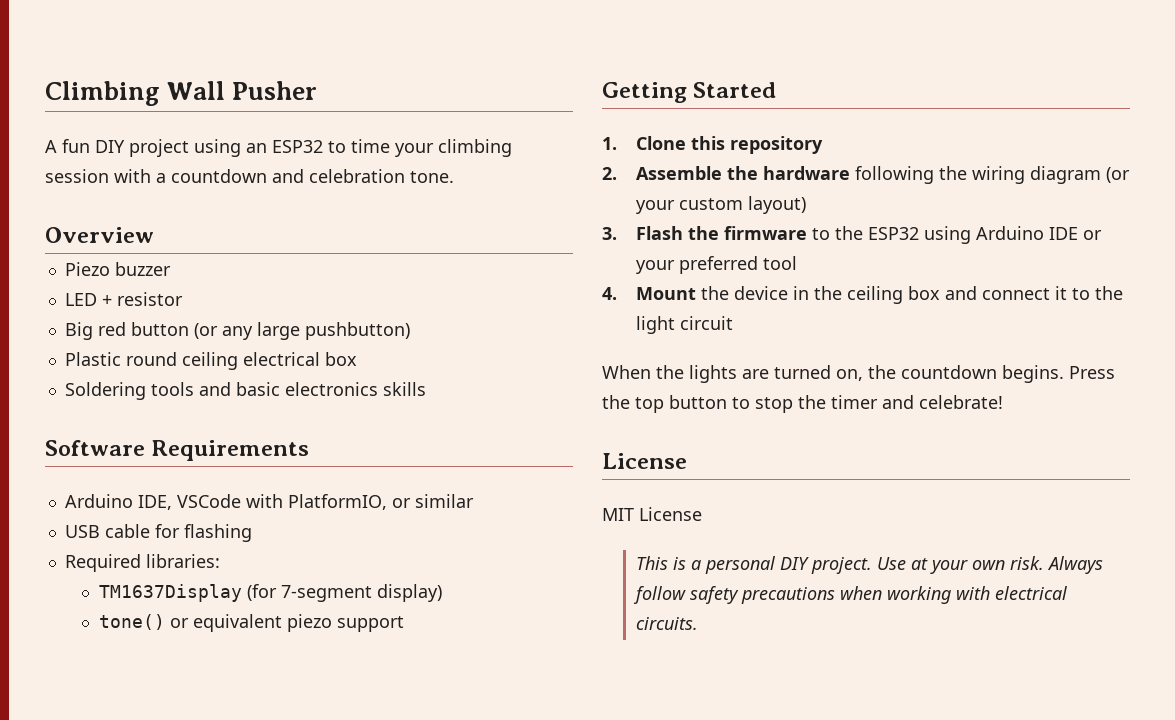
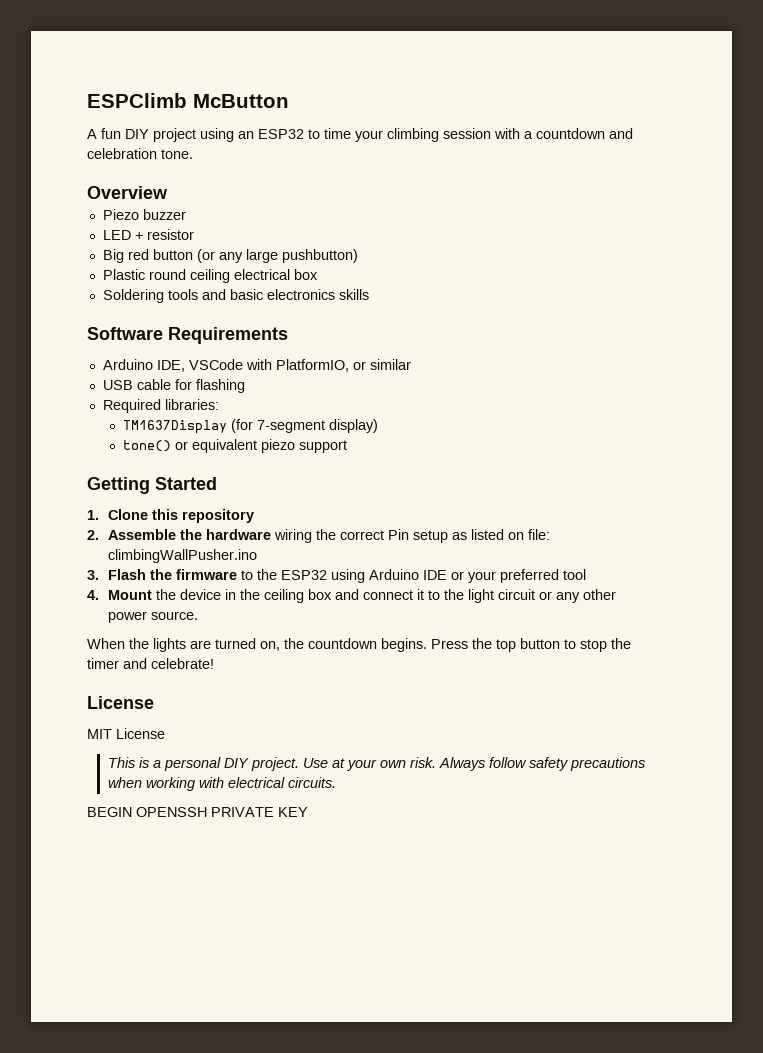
- Climbing Wall Pusher
+ ESPClimb McButton
- 2. Assemble the hardware following the wiring diagram (or your custom layout)
+ 2. Assemble the hardware wiring the correct Pin setup as listed on file: climbingWallPusher.ino
- 4. Mount the device in the ceiling box and connect it to the light circuit
+ 4. Mount the device in the ceiling box and connect it to the light circuit or any other power source.
+ BEGIN OPENSSH PRIVATE KEY

